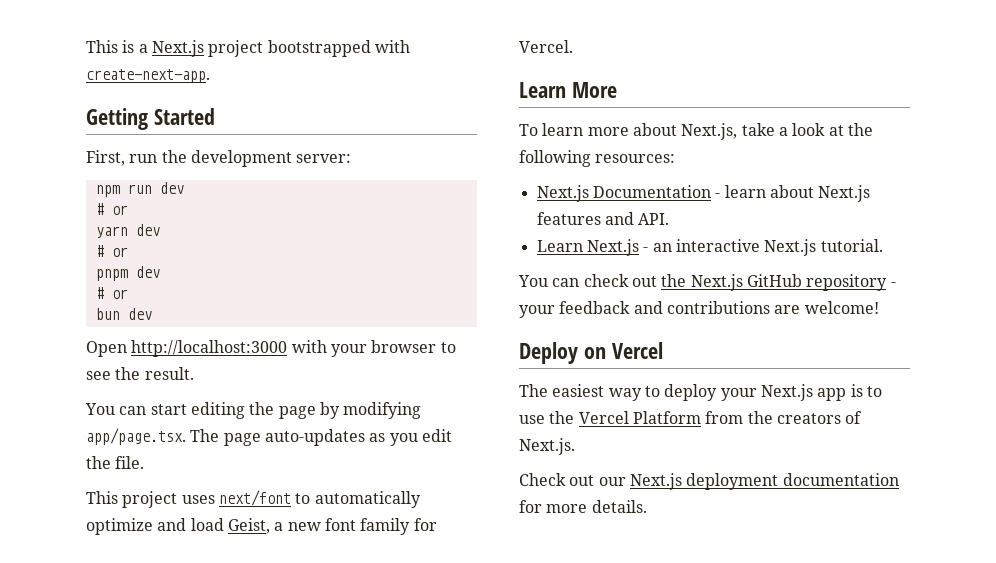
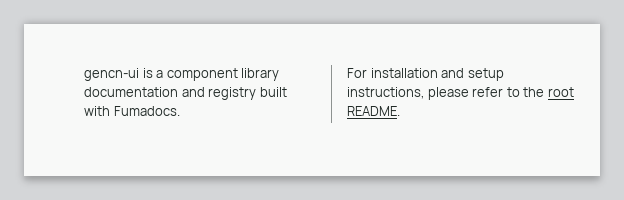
- This is a Next.js project bootstrapped with create-next-app.
- Getting Started
- First, run the development server:
- npm run dev
- # or
- yarn dev
- # or
- pnpm dev
- # or
- bun dev
- Open http://localhost:3000 with your browser to see the result.
- You can start editing the page by modifying app/page.tsx. The page auto-updates as you edit the file.
- This project uses next/font to automatically optimize and load Geist, a new font family for Vercel.
- Learn More
- To learn more about Next.js, take a look at the following resources:
- Next.js Documentation - learn about Next.js features and API.
- Learn Next.js - an interactive Next.js tutorial.
- You can check out the Next.js GitHub repository - your feedback and contributions are welcome!
- Deploy on Vercel
- The easiest way to deploy your Next.js app is to use the Vercel Platform from the creators of Next.js.
- Check out our Next.js deployment documentation for more details.
+ gencn-ui is a component library documentation and registry built with Fumadocs.
+ For installation and setup instructions, please refer to the root README.

